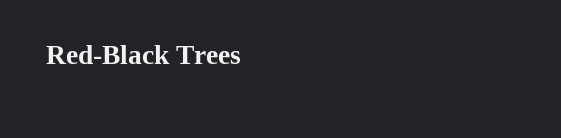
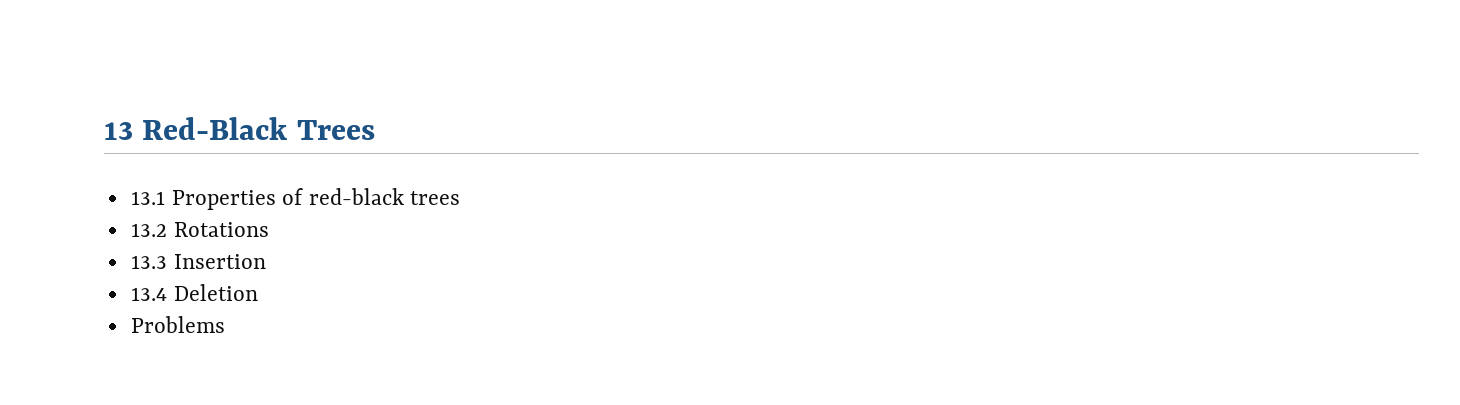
- Red-Black Trees
+ 13 Red-Black Trees
+ 13.1 Properties of red-black trees
+ 13.2 Rotations
+ 13.3 Insertion
+ 13.4 Deletion
+ Problems

